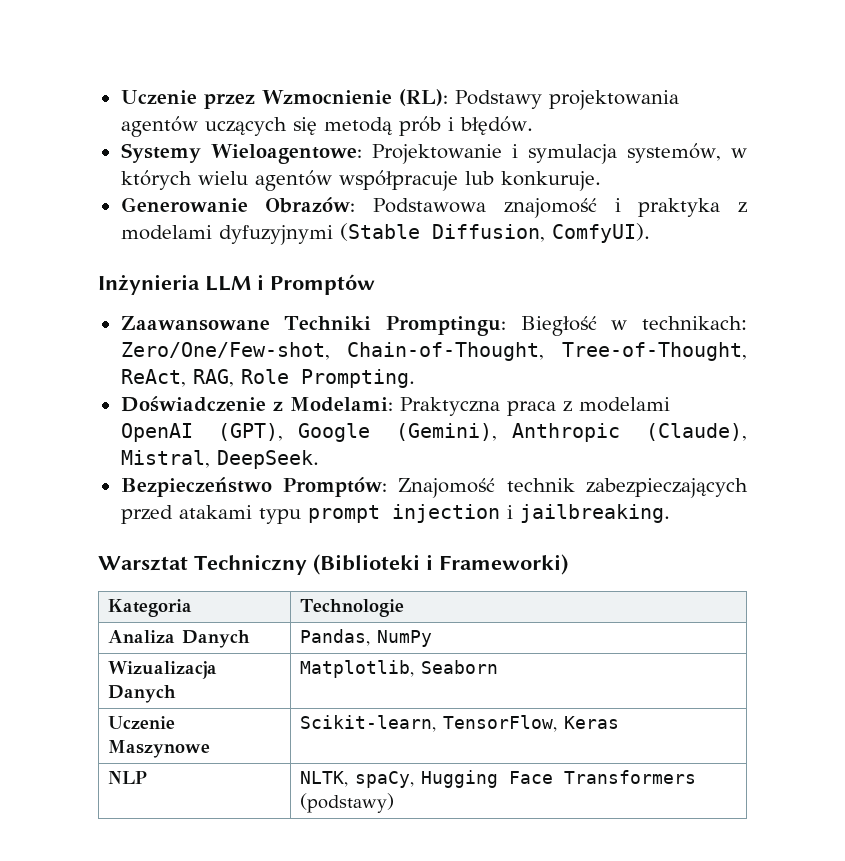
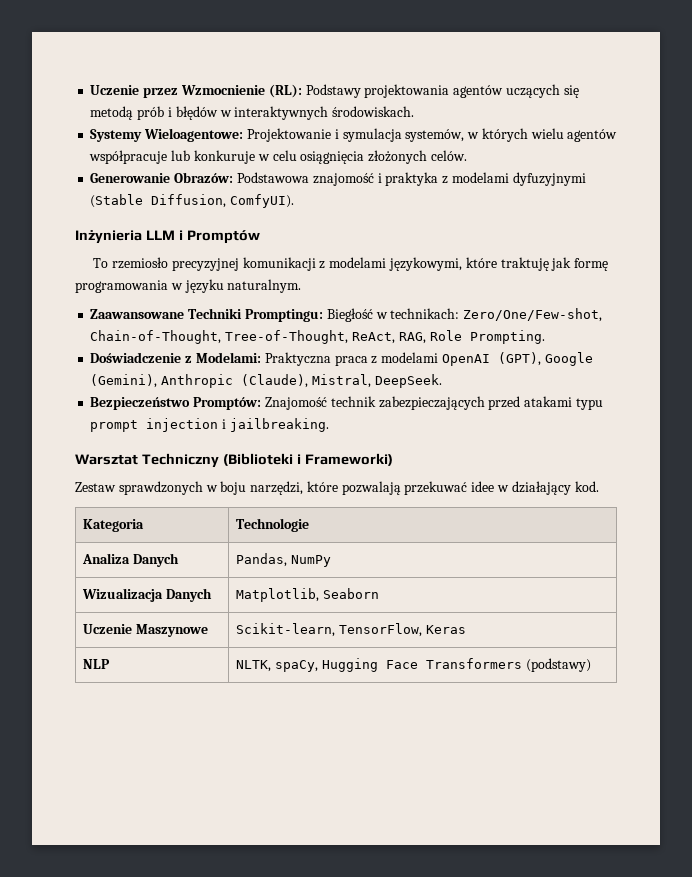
- Uczenie przez Wzmocnienie (RL): Podstawy projektowania agentów uczących się metodą prób i błędów.
+ Uczenie przez Wzmocnienie (RL): Podstawy projektowania agentów uczących się metodą prób i błędów w interaktywnych środowiskach.
- Systemy Wieloagentowe: Projektowanie i symulacja systemów, w których wielu agentów współpracuje lub konkuruje.
+ Systemy Wieloagentowe: Projektowanie i symulacja systemów, w których wielu agentów współpracuje lub konkuruje w celu osiągnięcia złożonych celów.
+ To rzemiosło precyzyjnej komunikacji z modelami językowymi, które traktuję jak formę programowania w języku naturalnym.
+ Zestaw sprawdzonych w boju narzędzi, które pozwalają przekuwać idee w działający kod.

